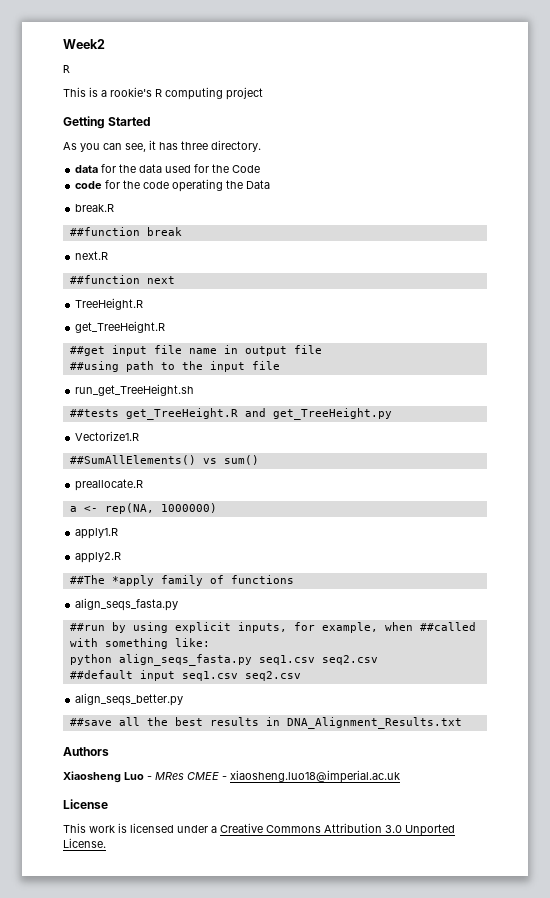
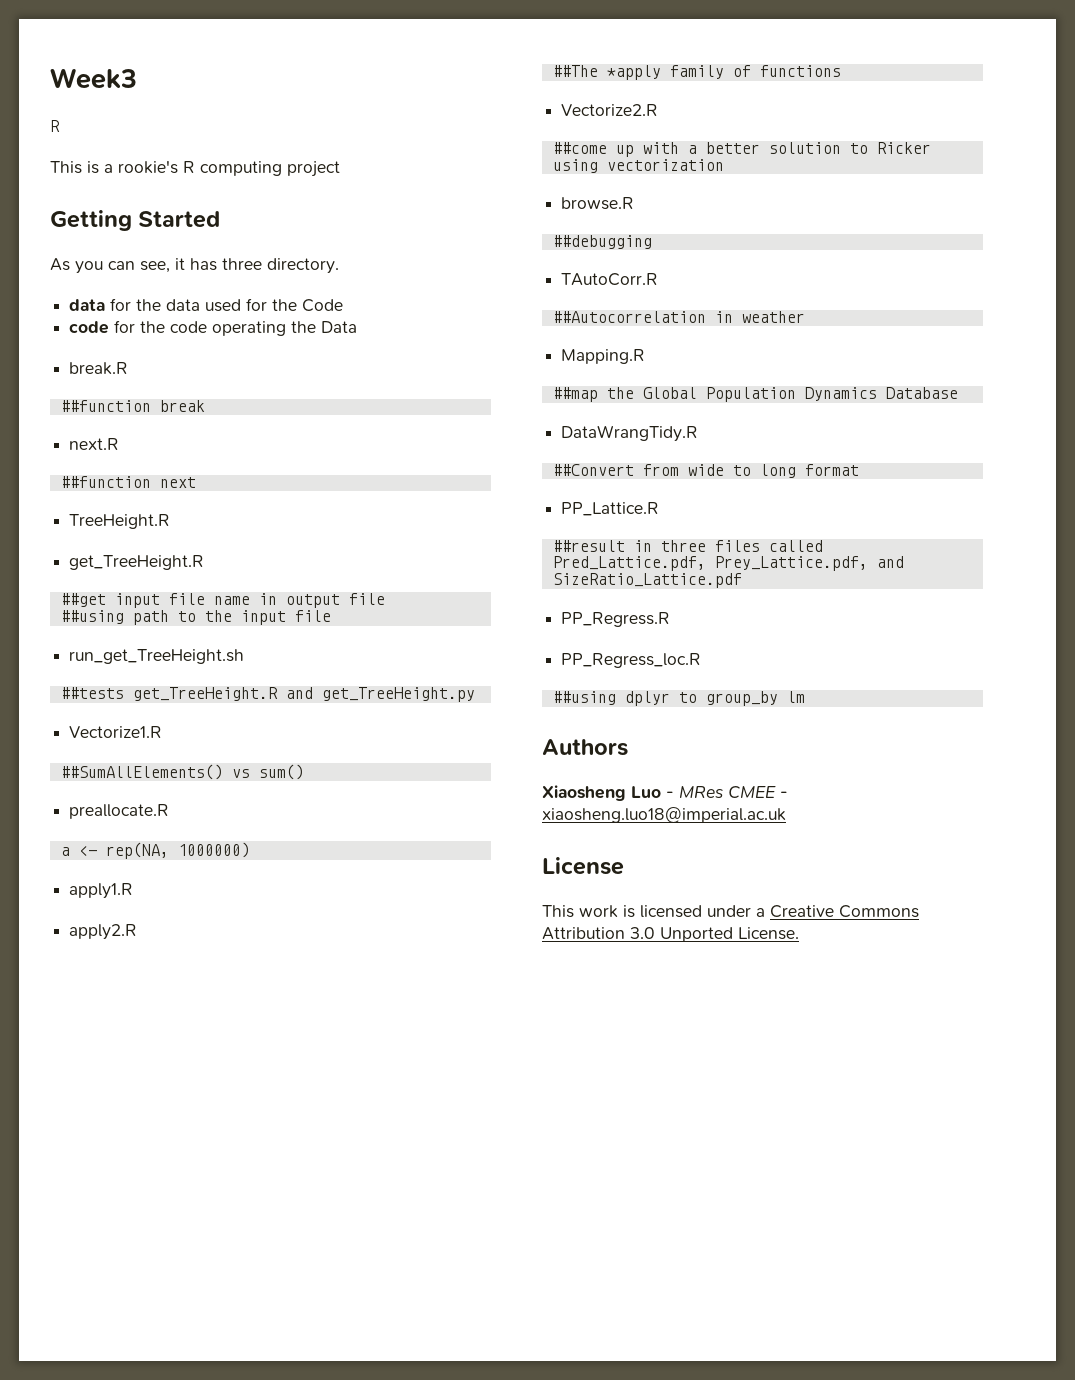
- Week2
+ Week3
  ##The *apply family of functions
- align_seqs_fasta.py
- ##run by using explicit inputs, for example, when ##called with something like:
- python align_seqs_fasta.py seq1.csv seq2.csv
- ##default input seq1.csv seq2.csv
- align_seqs_better.py
- ##save all the best results in DNA_Alignment_Results.txt
+ Vectorize2.R
+ ##come up with a better solution to Ricker using vectorization
+ browse.R
+ ##debugging
+ TAutoCorr.R
+ ##Autocorrelation in weather
+ Mapping.R
+ ##map the Global Population Dynamics Database
+ DataWrangTidy.R
+ ##Convert from wide to long format
+ PP_Lattice.R
+ ##result in three files called Pred_Lattice.pdf, Prey_Lattice.pdf, and SizeRatio_Lattice.pdf
+ PP_Regress.R
+ PP_Regress_loc.R
+ ##using dplyr to group_by lm

